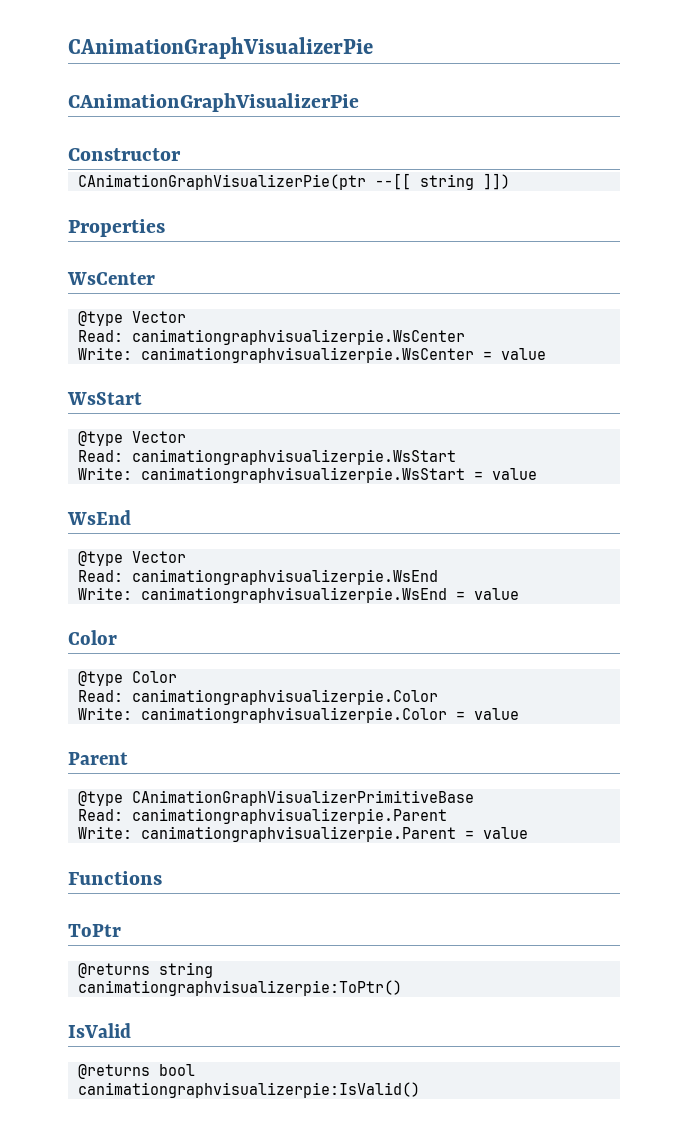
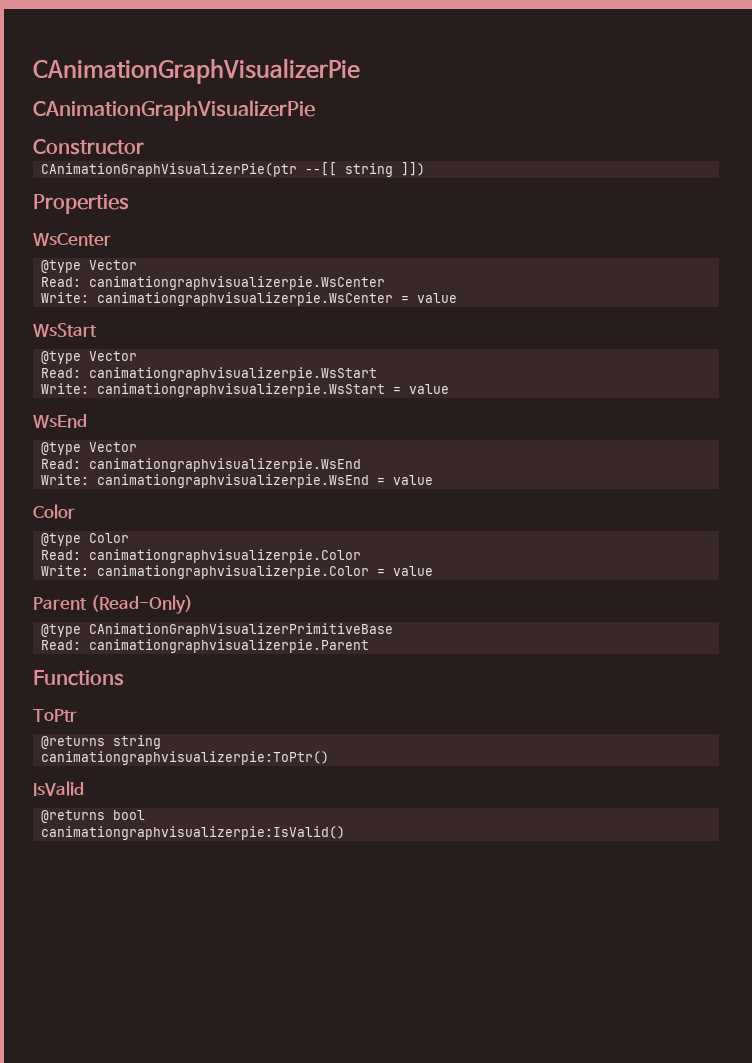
- Parent
+ Parent (Read-Only)
- Write: canimationgraphvisualizerpie.Parent = value

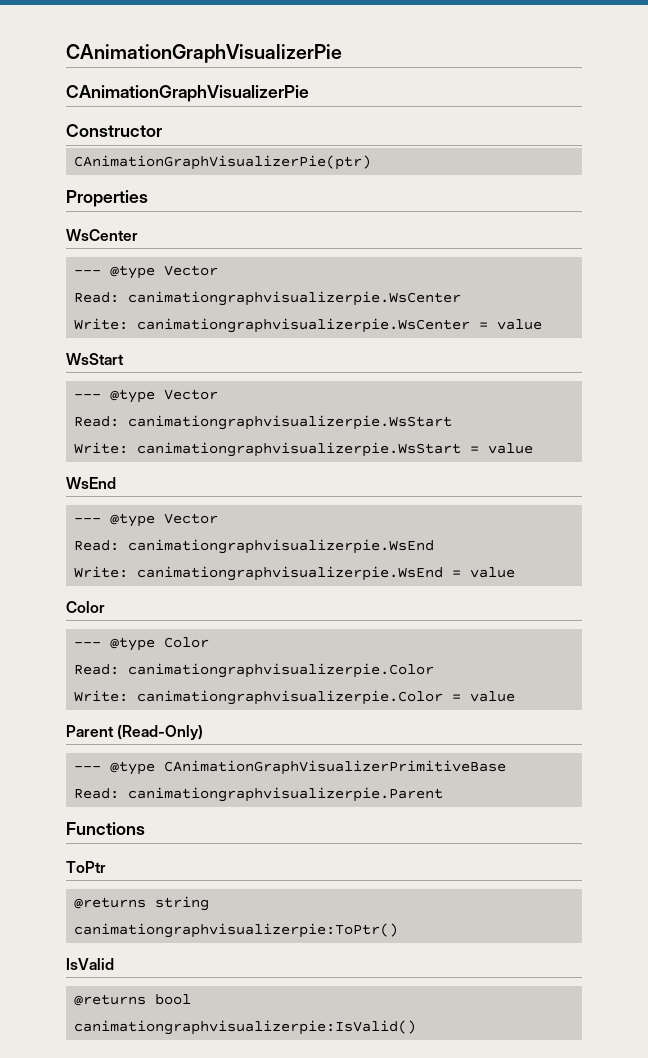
- CAnimationGraphVisualizerPie(ptr --[[ string ]])
+ CAnimationGraphVisualizerPie(ptr)
  WsCenter
- @type Vector
+ --- @type Vector
  WsStart
- @type Vector
+ --- @type Vector
  WsEnd
- @type Vector
+ --- @type Vector
- @type Color
+ --- @type Color
- @type CAnimationGraphVisualizerPrimitiveBase
+ --- @type CAnimationGraphVisualizerPrimitiveBase

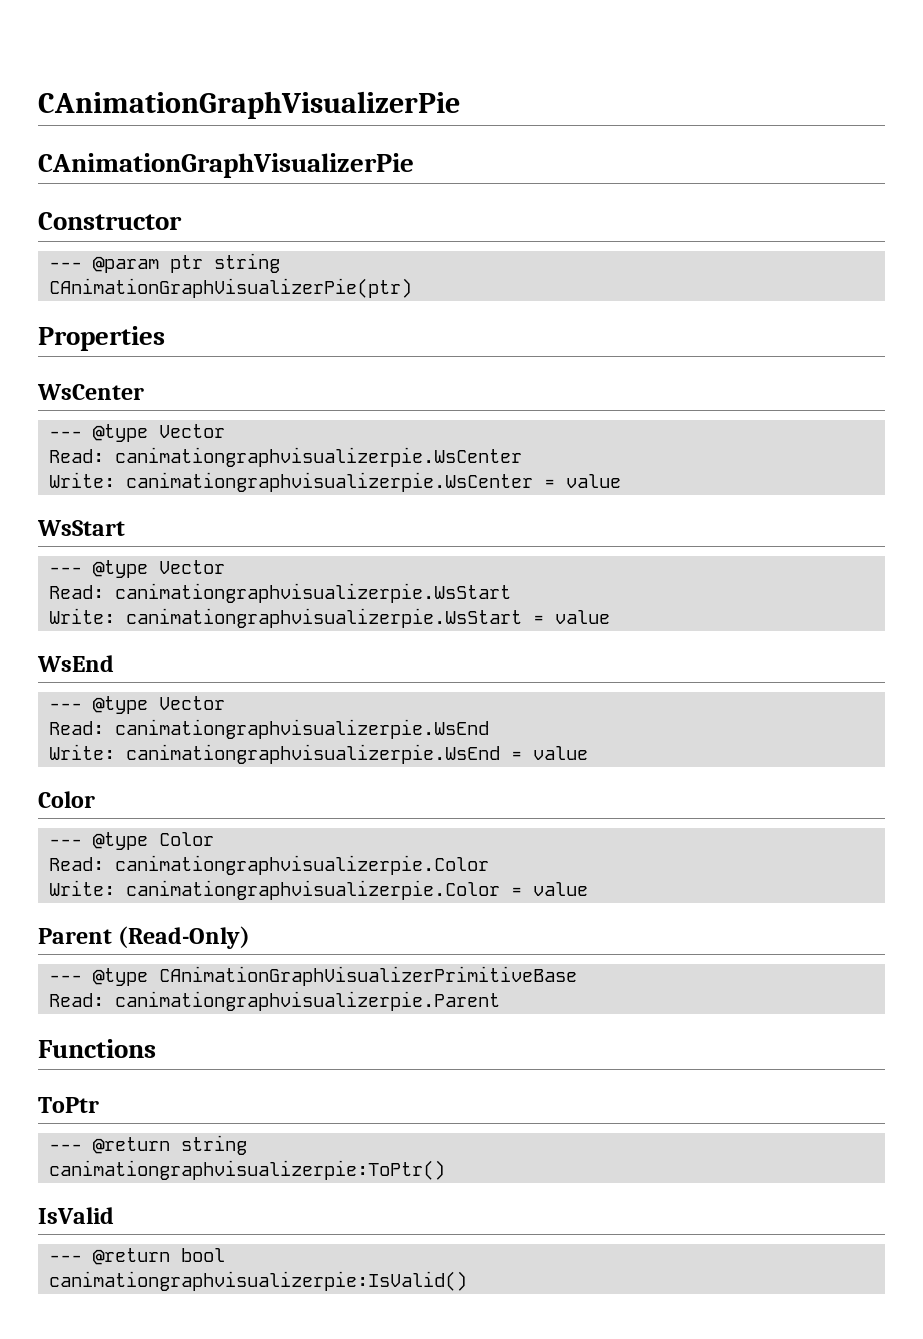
+ --- @param ptr string
- @returns string
+ --- @return string
- @returns bool
+ --- @return bool

